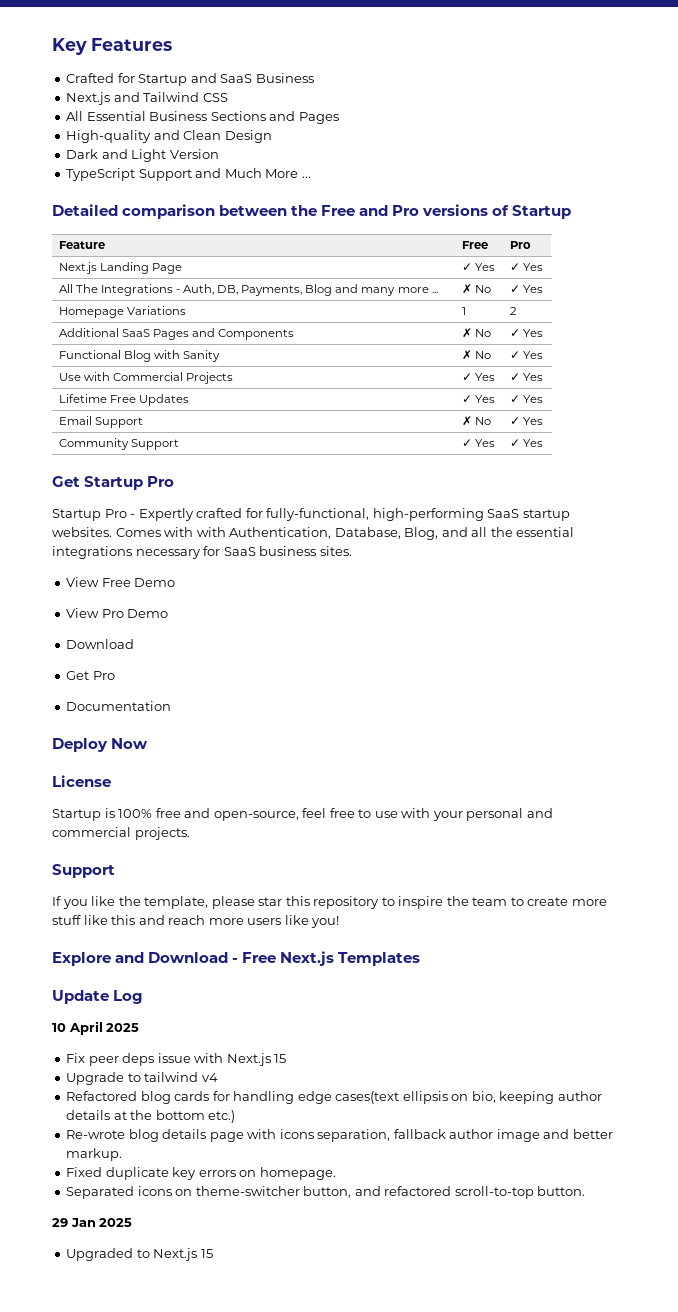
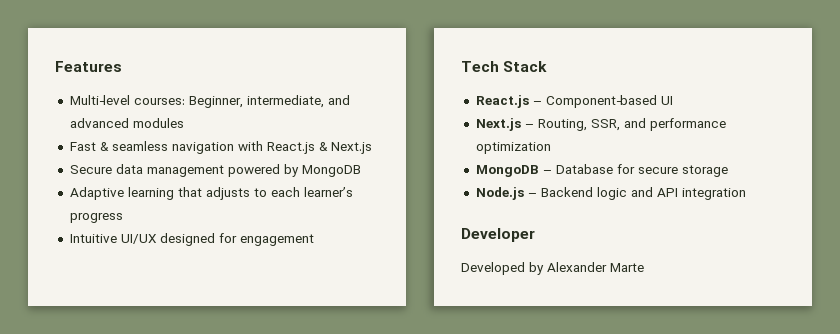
- Key Features
+ Features
- Crafted for Startup and SaaS Business
- Next.js and Tailwind CSS
- All Essential Business Sections and Pages
- High-quality and Clean Design
- Dark and Light Version
- TypeScript Support and Much More ...
- Detailed comparison between the Free and Pro versions of Startup
- Feature | Free | Pro
- Next.js Landing Page | ✓ Yes | ✓ Yes
- All The Integrations - Auth, DB, Payments, Blog and many more ... | ✗ No | ✓ Yes
- Homepage Variations | 1 | 2
- Additional SaaS Pages and Components | ✗ No | ✓ Yes
- Functional Blog with Sanity | ✗ No | ✓ Yes
- Use with Commercial Projects | ✓ Yes | ✓ Yes
- Lifetime Free Updates | ✓ Yes | ✓ Yes
- Email Support | ✗ No | ✓ Yes
- Community Support | ✓ Yes | ✓ Yes
- Get Startup Pro
- Startup Pro - Expertly crafted for fully-functional, high-performing SaaS startup websites. Comes with with Authentication, Database, Blog, and all the essential integrations necessary for SaaS business sites.
- View Free Demo
- View Pro Demo
- Download
- Get Pro
- Documentation
- Deploy Now
- License
- Startup is 100% free and open-source, feel free to use with your personal and commercial projects.
- Support
- If you like the template, please star this repository to inspire the team to create more stuff like this and reach more users like you!
- Explore and Download - Free Next.js Templates
- Update Log
- 10 April 2025
- Fix peer deps issue with Next.js 15
- Upgrade to tailwind v4
- Refactored blog cards for handling edge cases(text ellipsis on bio, keeping author details at the bottom etc.)
- Re-wrote blog details page with icons separation, fallback author image and better markup.
- Fixed duplicate key errors on homepage.
- Separated icons on theme-switcher button, and refactored scroll-to-top button.
- 29 Jan 2025
- Upgraded to Next.js 15
+ Multi‑level courses: Beginner, intermediate, and advanced modules
+ Fast & seamless navigation with React.js & Next.js
+ Secure data management powered by MongoDB
+ Adaptive learning that adjusts to each learner’s progress
+ Intuitive UI/UX designed for engagement
+ Tech Stack
+ React.js – Component‑based UI
+ Next.js – Routing, SSR, and performance optimization
+ MongoDB – Database for secure storage
+ Node.js – Backend logic and API integration
+ Developer
+ Developed by Alexander Marte

